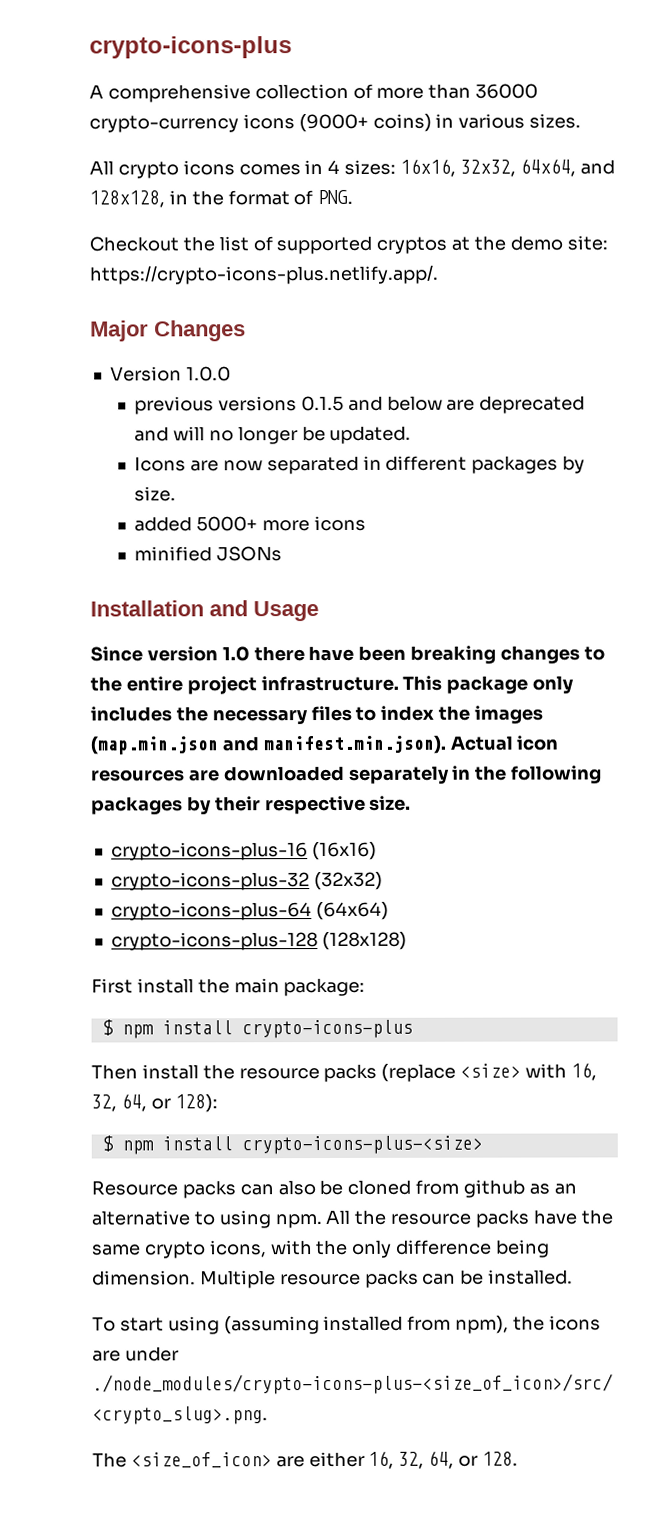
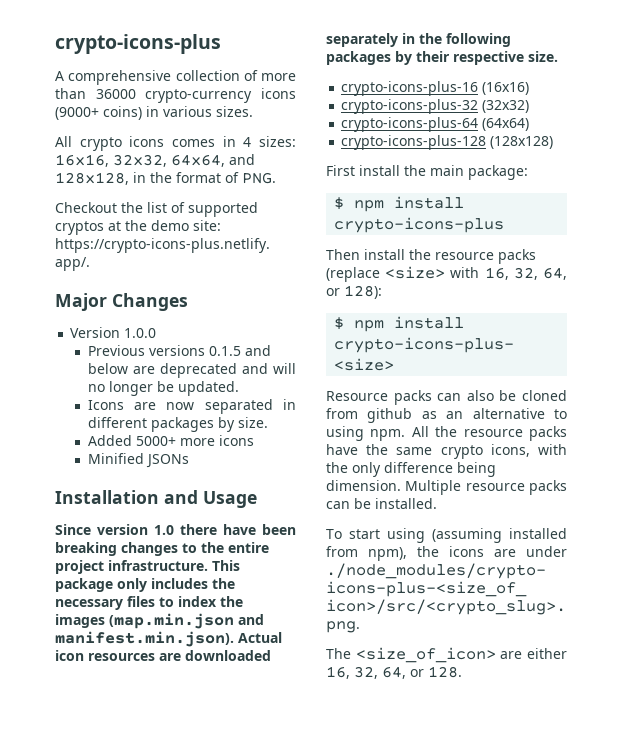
- previous versions 0.1.5 and below are deprecated and will no longer be updated.
+ Previous versions 0.1.5 and below are deprecated and will no longer be updated.
- added 5000+ more icons
+ Added 5000+ more icons
- minified JSONs
+ Minified JSONs

